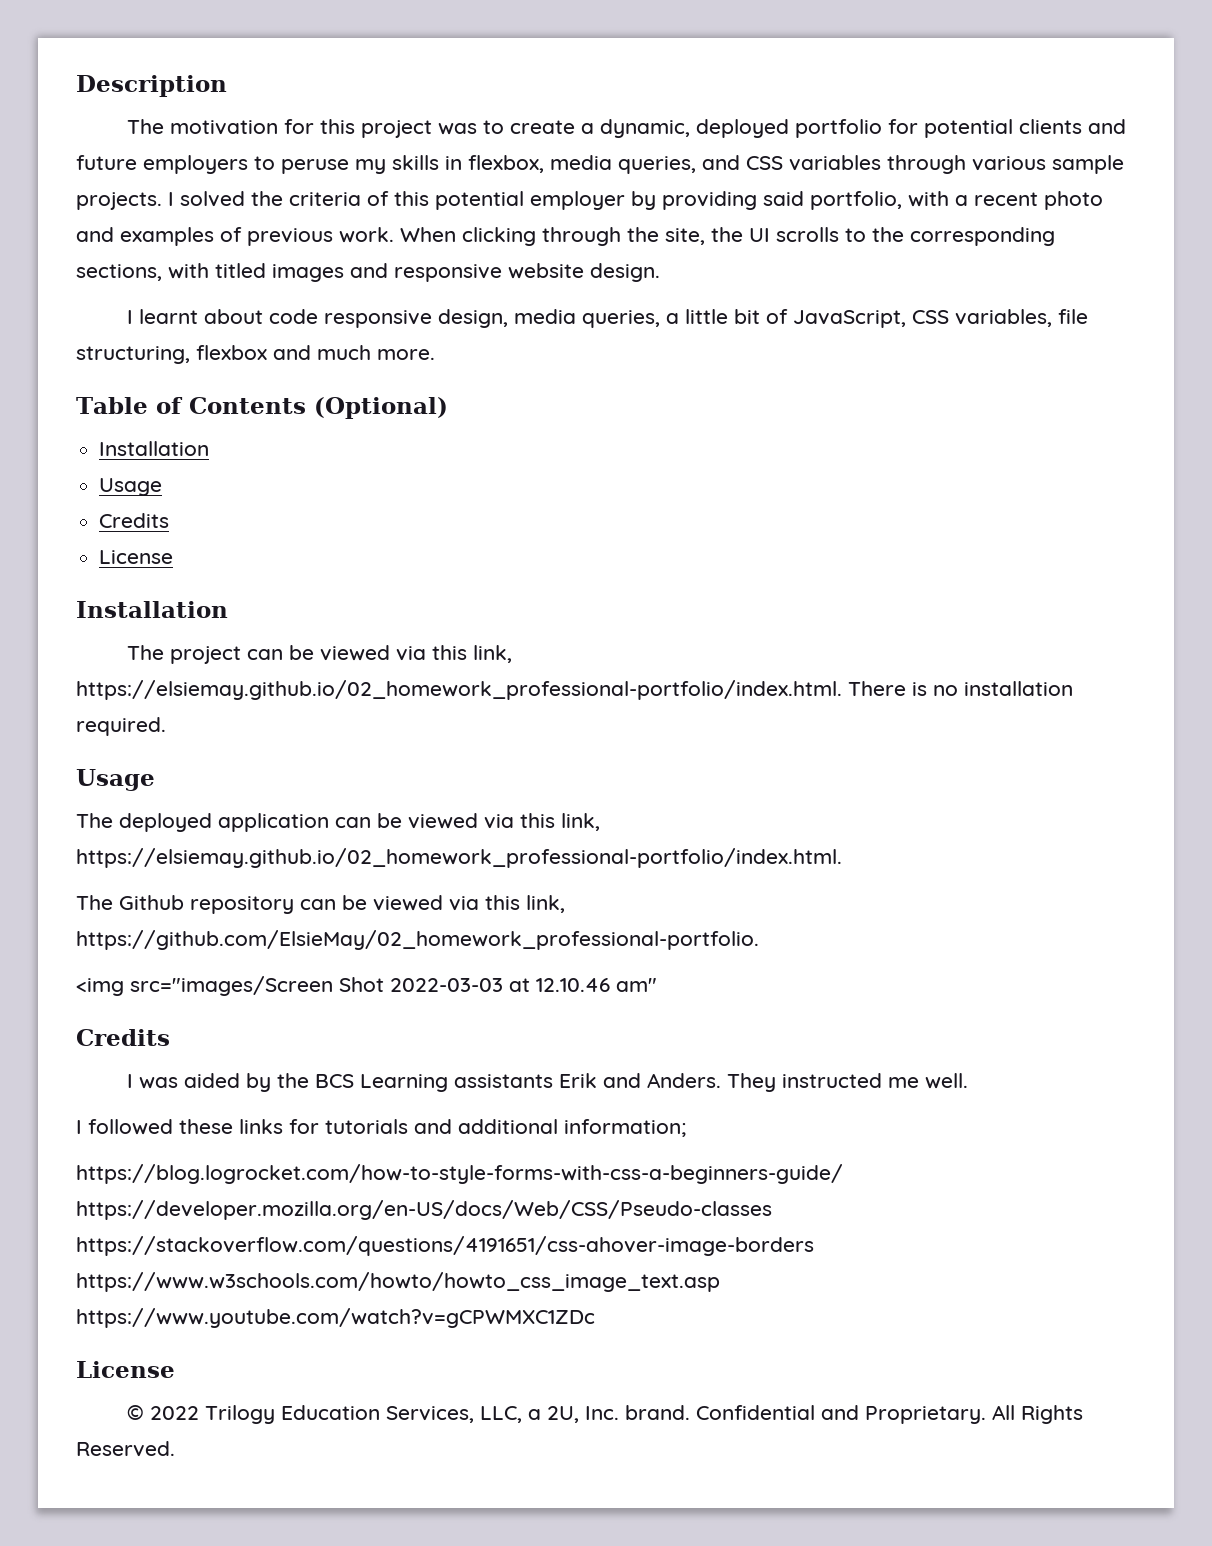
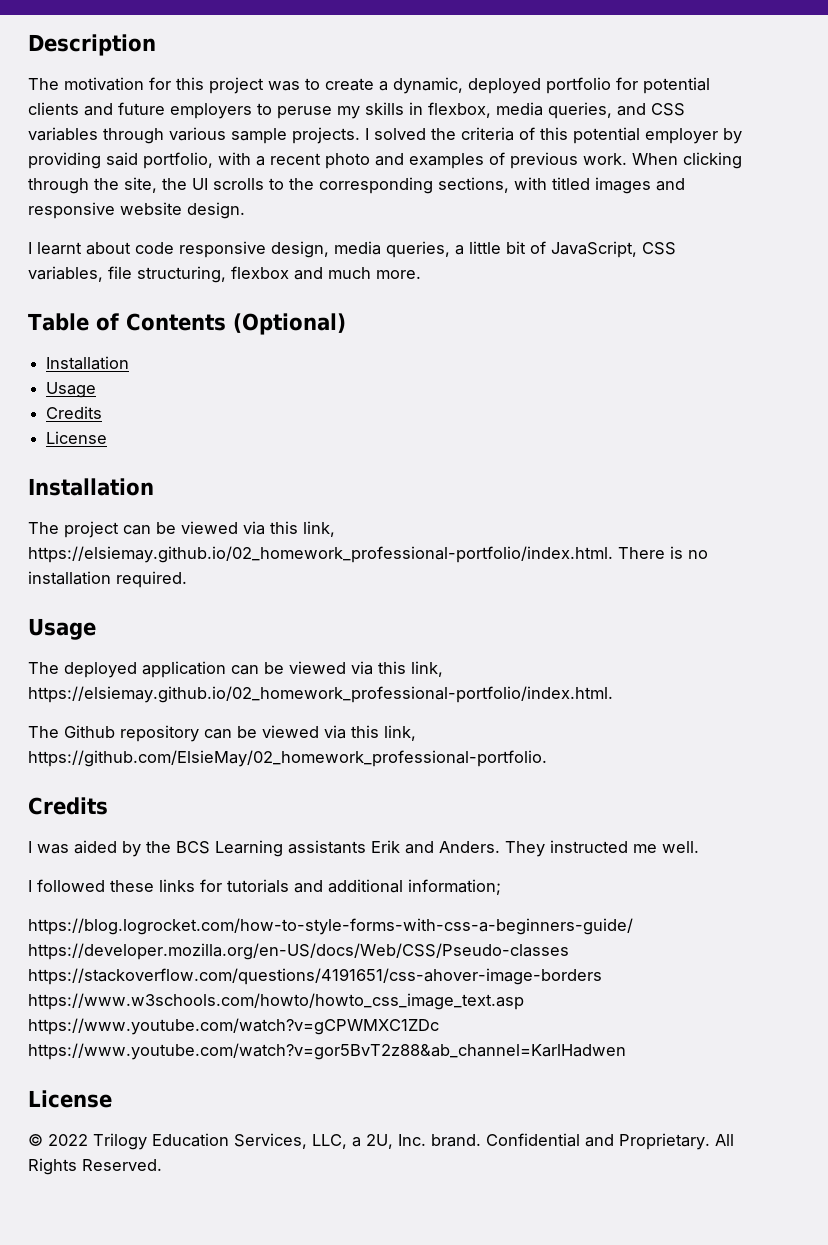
- <img src="images/Screen Shot 2022-03-03 at 12.10.46 am"
- https://blog.logrocket.com/how-to-style-forms-with-css-a-beginners-guide/ https://developer.mozilla.org/en-US/docs/Web/CSS/Pseudo-classes https://stackoverflow.com/questions/4191651/css-ahover-image-borders https://www.w3schools.com/howto/howto_css_image_text.asp https://www.youtube.com/watch?v=gCPWMXC1ZDc
+ https://blog.logrocket.com/how-to-style-forms-with-css-a-beginners-guide/ https://developer.mozilla.org/en-US/docs/Web/CSS/Pseudo-classes https://stackoverflow.com/questions/4191651/css-ahover-image-borders https://www.w3schools.com/howto/howto_css_image_text.asp https://www.youtube.com/watch?v=gCPWMXC1ZDc https://www.youtube.com/watch?v=gor5BvT2z88&ab_channel=KarlHadwen

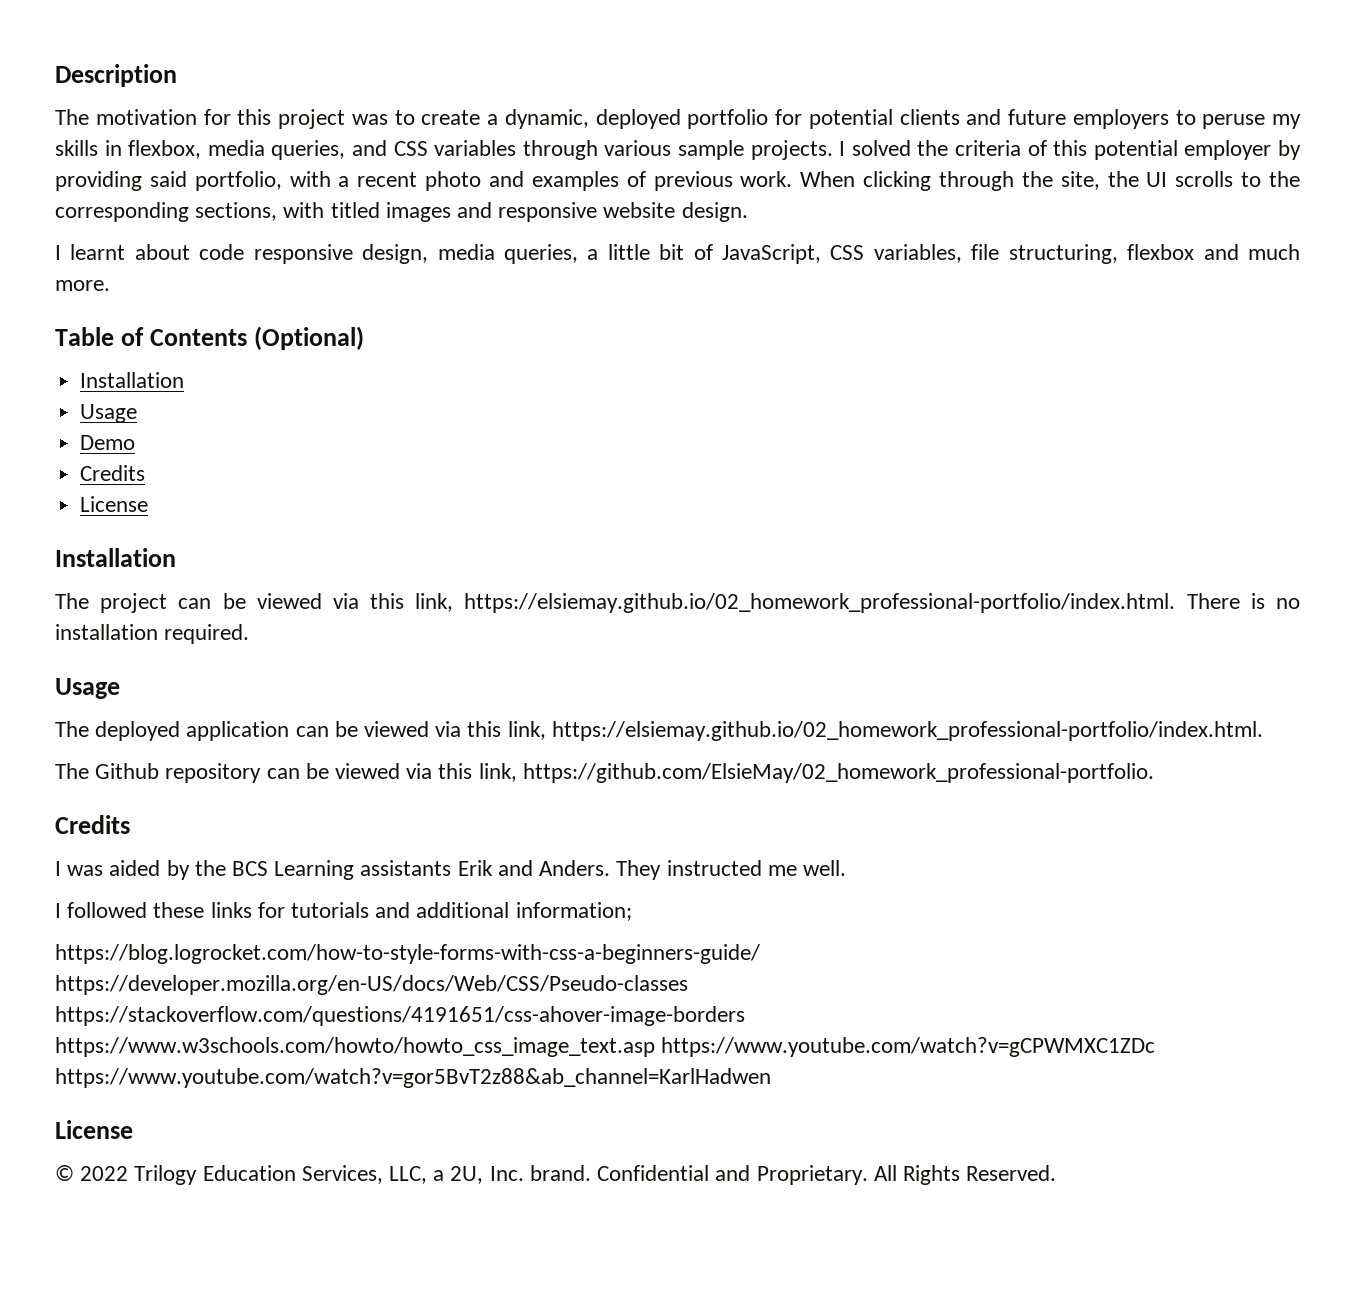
+ Demo

